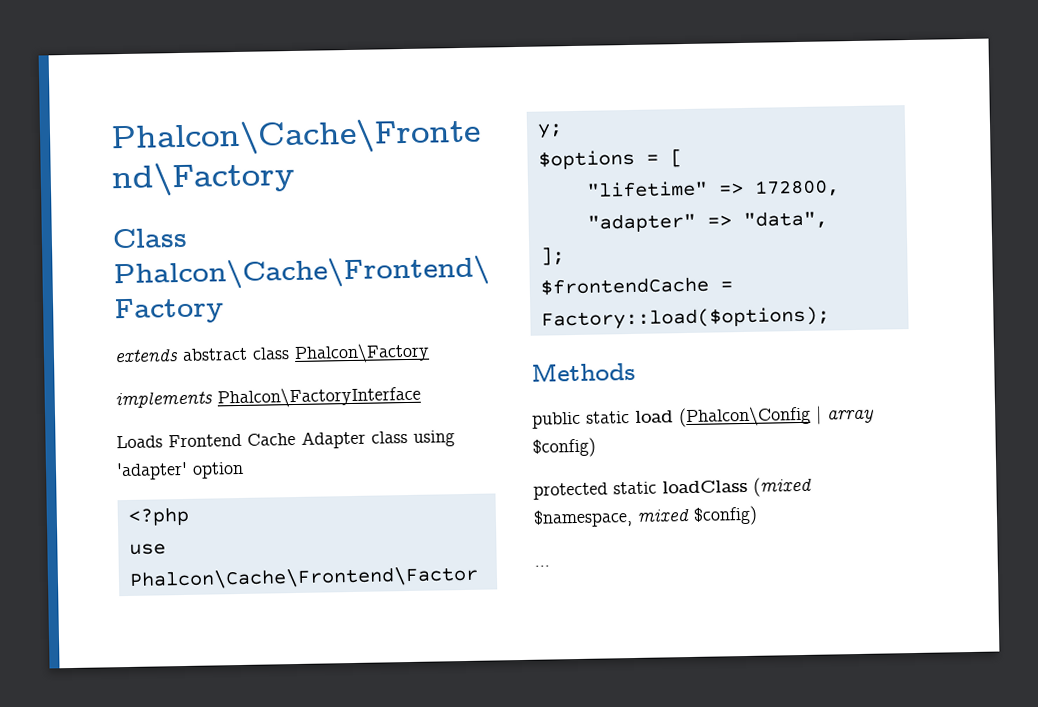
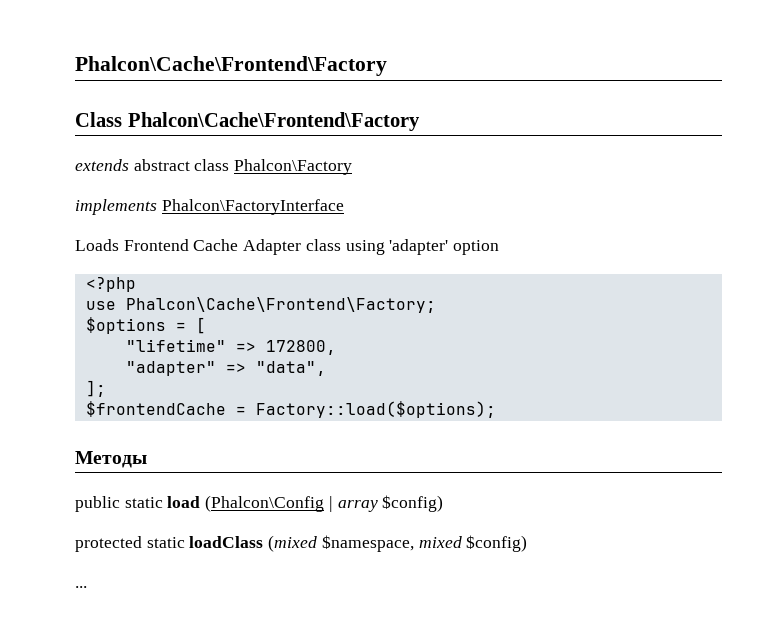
- Methods
+ Методы

